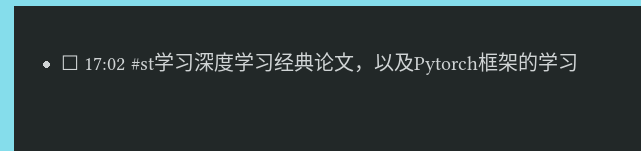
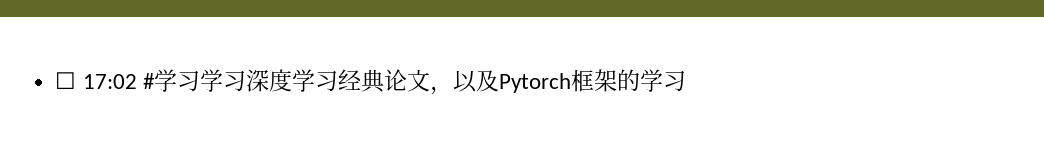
- ☐ 17:02 #st学习深度学习经典论文，以及Pytorch框架的学习
+ ☐ 17:02 #学习学习深度学习经典论文，以及Pytorch框架的学习

